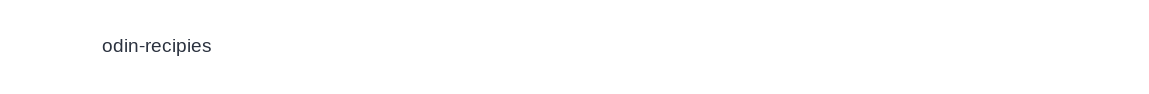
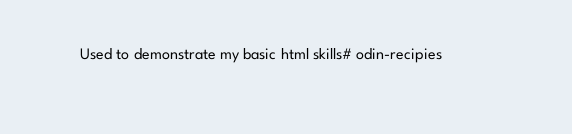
- odin-recipies
+ Used to demonstrate my basic html skills# odin-recipies

